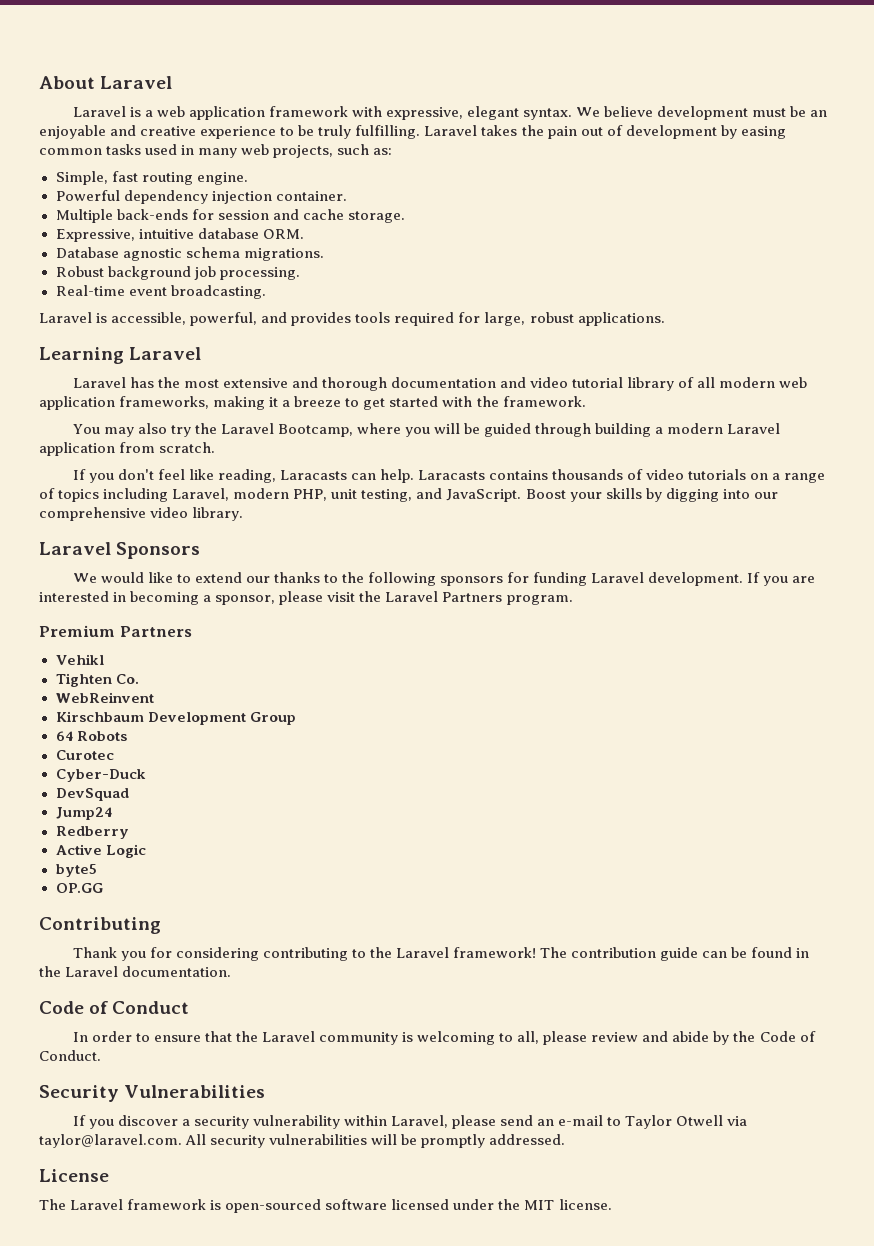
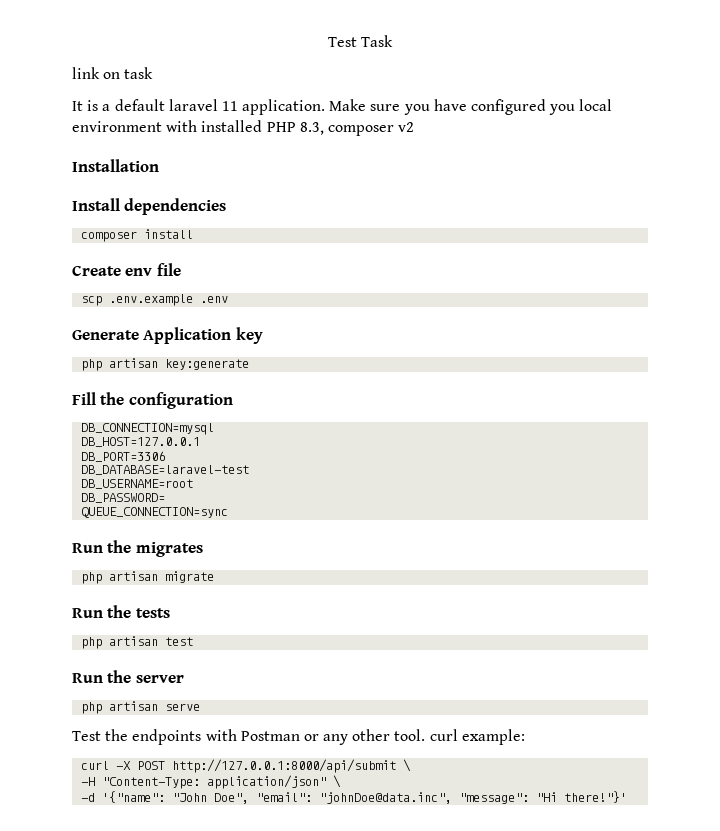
- About Laravel
- Laravel is a web application framework with expressive, elegant syntax. We believe development must be an enjoyable and creative experience to be truly fulfilling. Laravel takes the pain out of development by easing common tasks used in many web projects, such as:
- Simple, fast routing engine.
- Powerful dependency injection container.
- Multiple back-ends for session and cache storage.
- Expressive, intuitive database ORM.
- Database agnostic schema migrations.
- Robust background job processing.
- Real-time event broadcasting.
- Laravel is accessible, powerful, and provides tools required for large, robust applications.
- Learning Laravel
- Laravel has the most extensive and thorough documentation and video tutorial library of all modern web application frameworks, making it a breeze to get started with the framework.
- You may also try the Laravel Bootcamp, where you will be guided through building a modern Laravel application from scratch.
- If you don't feel like reading, Laracasts can help. Laracasts contains thousands of video tutorials on a range of topics including Laravel, modern PHP, unit testing, and JavaScript. Boost your skills by digging into our comprehensive video library.
- Laravel Sponsors
- We would like to extend our thanks to the following sponsors for funding Laravel development. If you are interested in becoming a sponsor, please visit the Laravel Partners program.
- Premium Partners
- Vehikl
- Tighten Co.
- WebReinvent
- Kirschbaum Development Group
- 64 Robots
- Curotec
- Cyber-Duck
- DevSquad
- Jump24
- Redberry
- Active Logic
- byte5
- OP.GG
- Contributing
- Thank you for considering contributing to the Laravel framework! The contribution guide can be found in the Laravel documentation.
- Code of Conduct
- In order to ensure that the Laravel community is welcoming to all, please review and abide by the Code of Conduct.
- Security Vulnerabilities
- If you discover a security vulnerability within Laravel, please send an e-mail to Taylor Otwell via taylor@laravel.com. All security vulnerabilities will be promptly addressed.
- License
- The Laravel framework is open-sourced software licensed under the MIT license.
+ Test Task
+ link on task
+ It is a default laravel 11 application. Make sure you have configured you local environment with installed PHP 8.3, composer v2
+ Installation
+ Install dependencies
+ composer install
+ Create env file
+ scp .env.example .env
+ Generate Application key
+ php artisan key:generate
+ Fill the configuration
+ DB_CONNECTION=mysql
+ DB_HOST=127.0.0.1
+ DB_PORT=3306
+ DB_DATABASE=laravel-test
+ DB_USERNAME=root
+ DB_PASSWORD=
+ QUEUE_CONNECTION=sync
+ Run the migrates
+ php artisan migrate
+ Run the tests
+ php artisan test
+ Run the server
+ php artisan serve
+ Test the endpoints with Postman or any other tool. curl example:
+ curl -X POST http://127.0.0.1:8000/api/submit \
+ -H "Content-Type: application/json" \
+ -d '{"name": "John Doe", "email": "johnDoe@data.inc", "message": "Hi there!"}'

